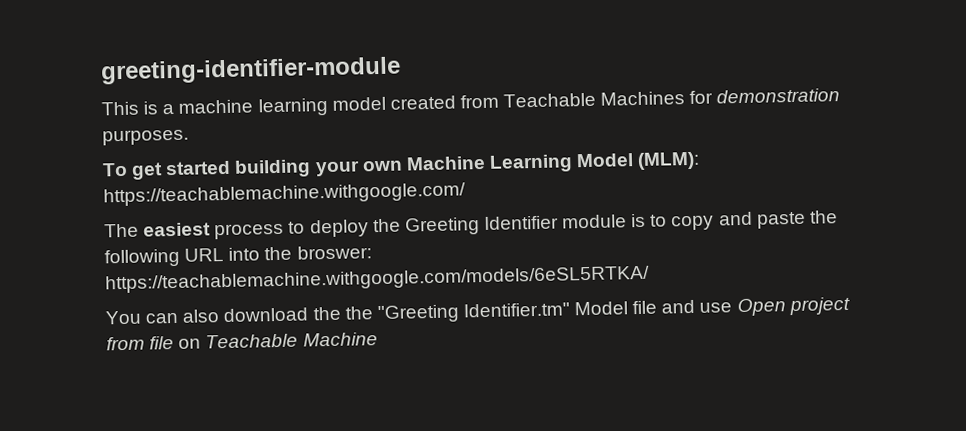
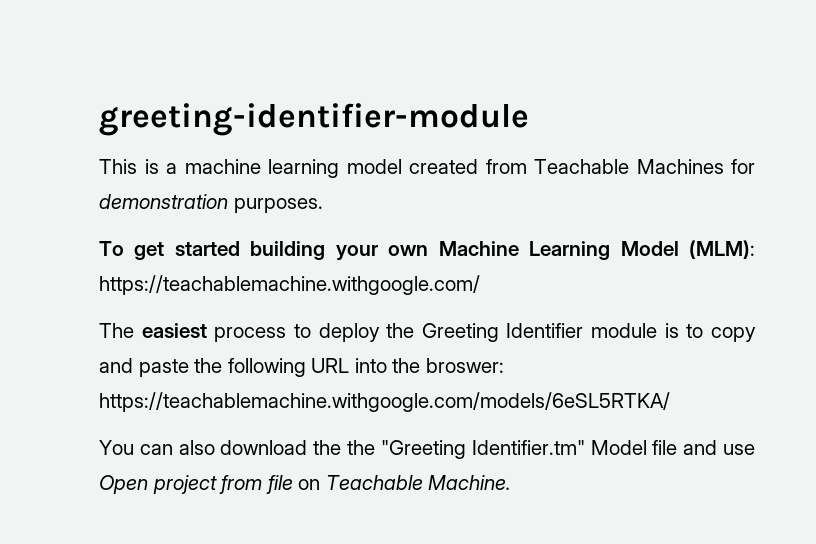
- You can also download the the "Greeting Identifier.tm" Model file and use Open project from file on Teachable Machine
+ You can also download the the "Greeting Identifier.tm" Model file and use Open project from file on Teachable Machine.

